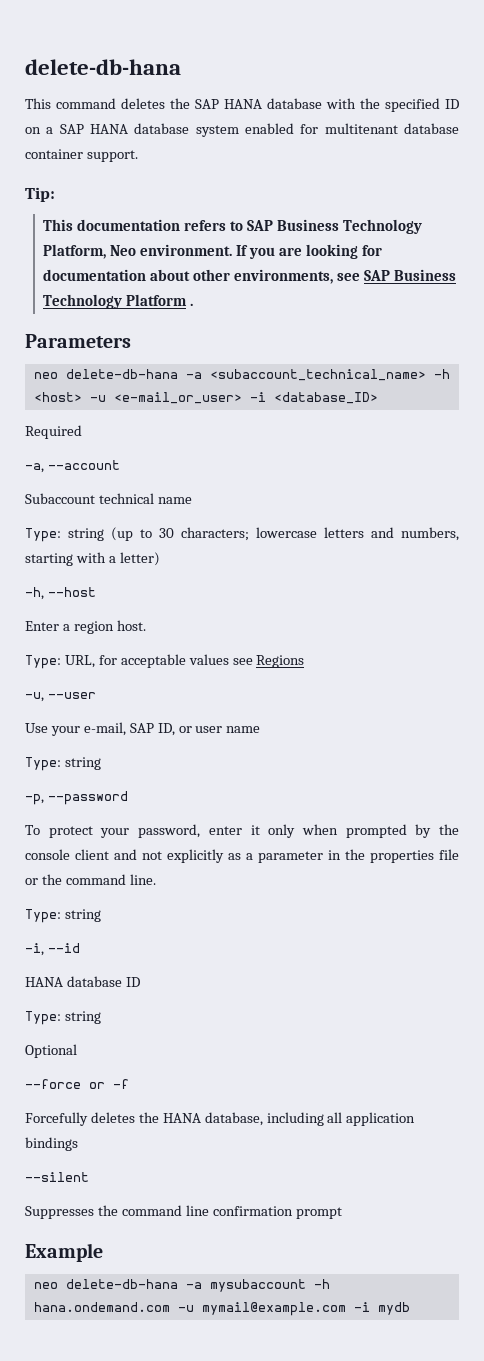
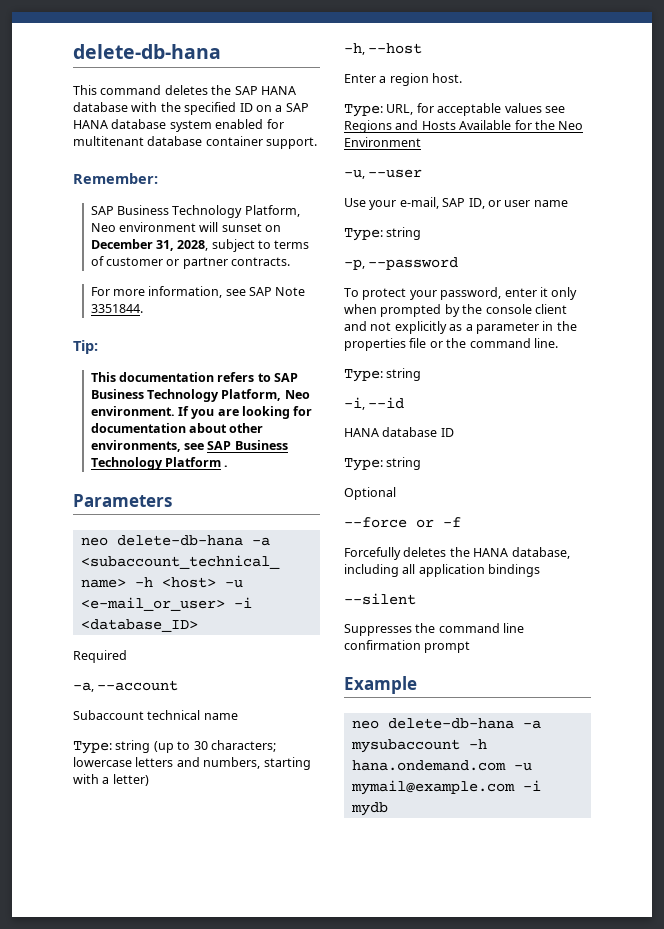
+ Remember:
+ SAP Business Technology Platform, Neo environment will sunset on December 31, 2028, subject to terms of customer or partner contracts.
+ For more information, see SAP Note 3351844.
- Type: URL, for acceptable values see Regions
+ Type: URL, for acceptable values see Regions and Hosts Available for the Neo Environment

